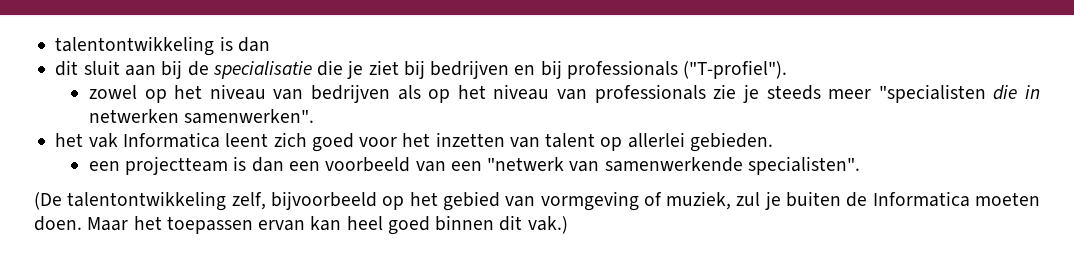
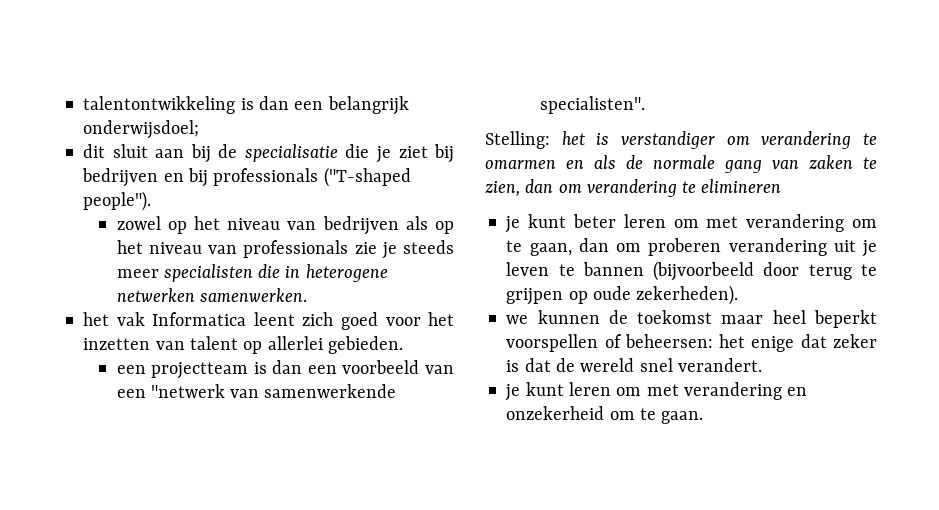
- talentontwikkeling is dan
+ talentontwikkeling is dan een belangrijk onderwijsdoel;
- dit sluit aan bij de specialisatie die je ziet bij bedrijven en bij professionals ("T-profiel").
+ dit sluit aan bij de specialisatie die je ziet bij bedrijven en bij professionals ("T-shaped people").
- zowel op het niveau van bedrijven als op het niveau van professionals zie je steeds meer "specialisten die in netwerken samenwerken".
+ zowel op het niveau van bedrijven als op het niveau van professionals zie je steeds meer specialisten die in heterogene netwerken samenwerken.
- (De talentontwikkeling zelf, bijvoorbeeld op het gebied van vormgeving of muziek, zul je buiten de Informatica moeten doen. Maar het toepassen ervan kan heel goed binnen dit vak.)
+ Stelling: het is verstandiger om verandering te omarmen en als de normale gang van zaken te zien, dan om verandering te elimineren
+ je kunt beter leren om met verandering om te gaan, dan om proberen verandering uit je leven te bannen (bijvoorbeeld door terug te grijpen op oude zekerheden).
+ we kunnen de toekomst maar heel beperkt voorspellen of beheersen: het enige dat zeker is dat de wereld snel verandert.
+ je kunt leren om met verandering en onzekerheid om te gaan.

